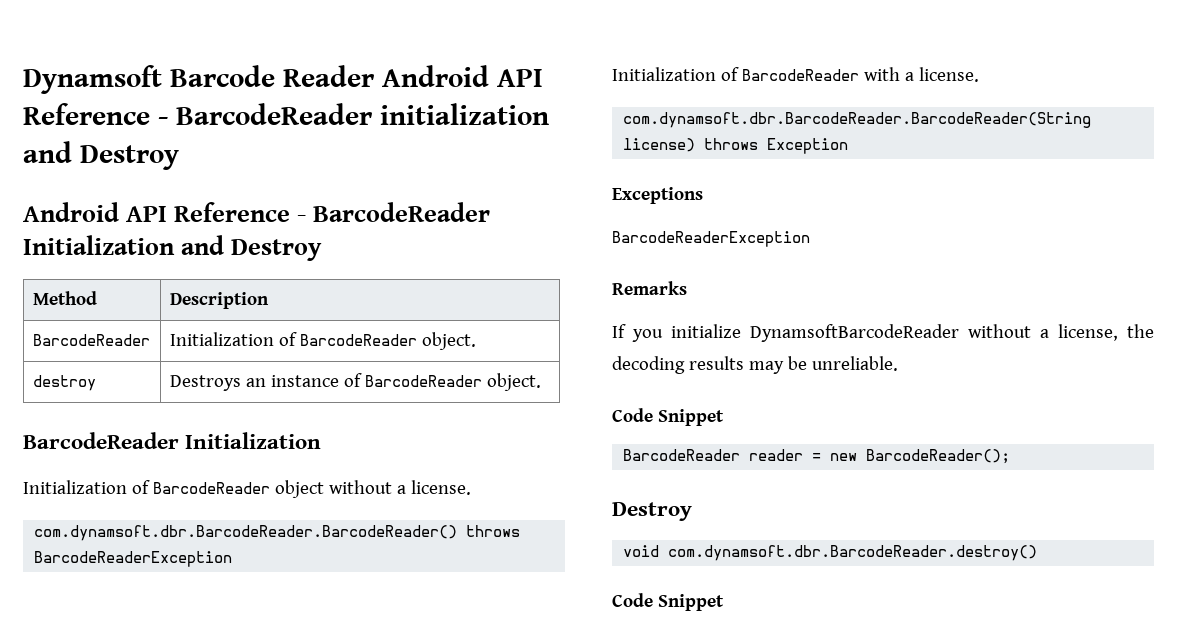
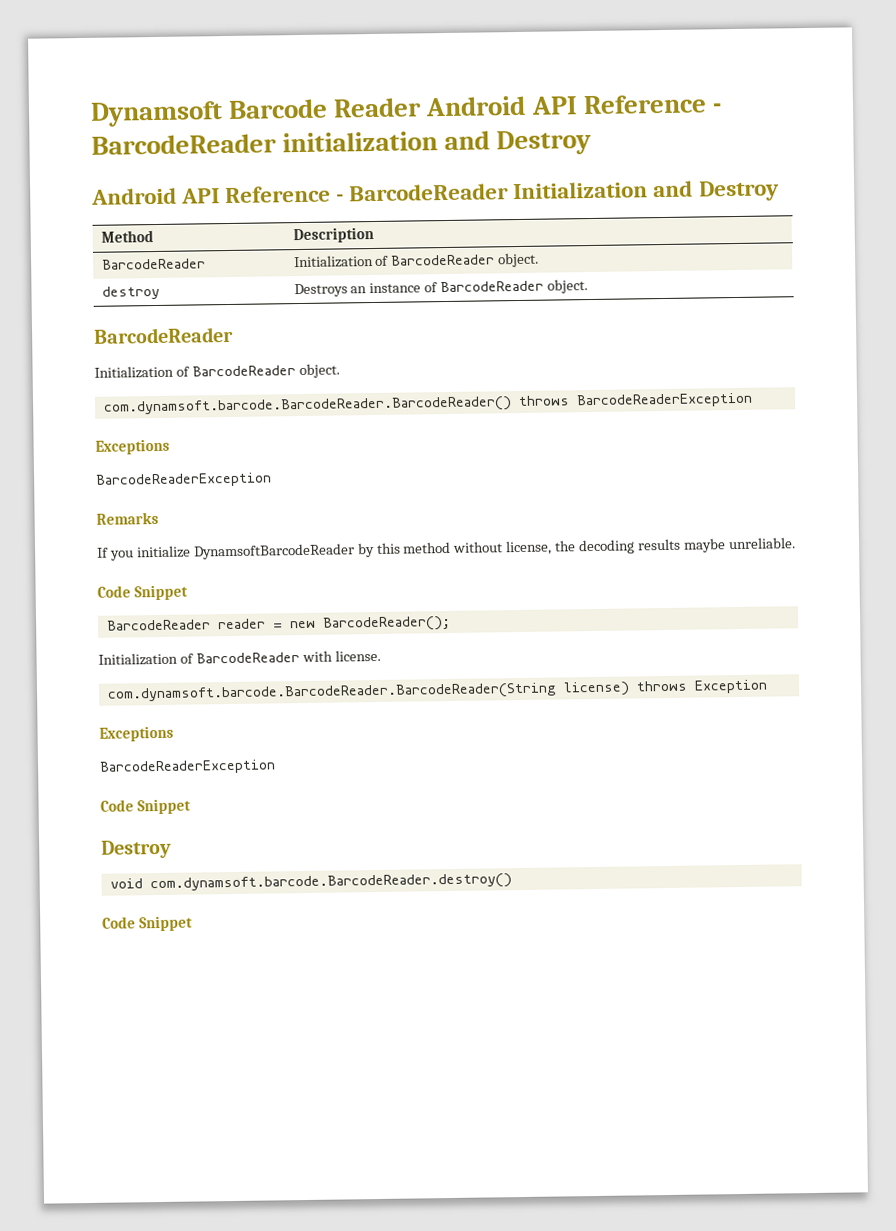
  destroy | Destroys an instance of BarcodeReader object.
- BarcodeReader Initialization
- Initialization of BarcodeReader object without a license.
- com.dynamsoft.dbr.BarcodeReader.BarcodeReader() throws BarcodeReaderException
- Initialization of BarcodeReader with a license.
- com.dynamsoft.dbr.BarcodeReader.BarcodeReader(String license) throws Exception
+ BarcodeReader
+ Initialization of BarcodeReader object.
+ com.dynamsoft.barcode.BarcodeReader.BarcodeReader() throws BarcodeReaderException
- If you initialize DynamsoftBarcodeReader without a license, the decoding results may be unreliable.
+ If you initialize DynamsoftBarcodeReader by this method without license, the decoding results maybe unreliable.
+ Initialization of BarcodeReader with license.
+ com.dynamsoft.barcode.BarcodeReader.BarcodeReader(String license) throws Exception
+ Exceptions
+ BarcodeReaderException
+ Code Snippet
- void com.dynamsoft.dbr.BarcodeReader.destroy()
+ void com.dynamsoft.barcode.BarcodeReader.destroy()

